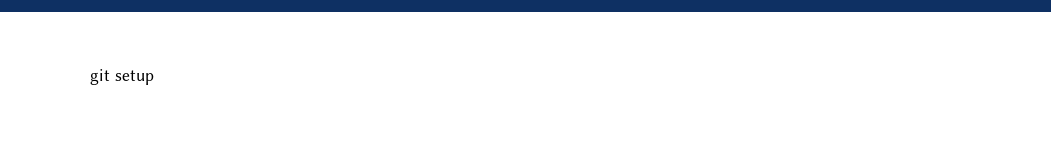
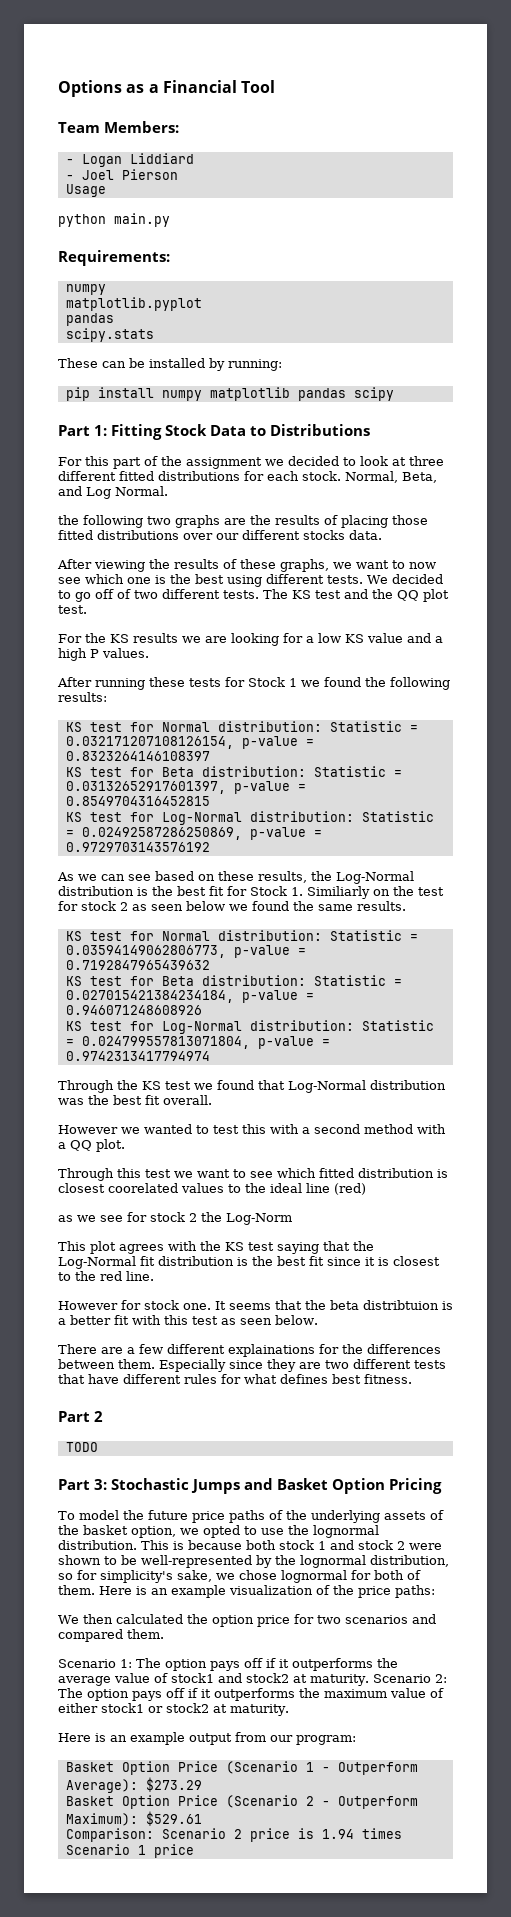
- git setup
+ Options as a Financial Tool
+ Team Members:
+ - Logan Liddiard
+ - Joel Pierson
+ Usage
+ python main.py
+ Requirements:
+ numpy
+ matplotlib.pyplot
+ pandas
+ scipy.stats
+ These can be installed by running:
+ pip install numpy matplotlib pandas scipy
+ Part 1: Fitting Stock Data to Distributions
+ For this part of the assignment we decided to look at three different fitted distributions for each stock. Normal, Beta, and Log Normal.
+ the following two graphs are the results of placing those fitted distributions over our different stocks data.
+ After viewing the results of these graphs, we want to now see which one is the best using different tests. We decided to go off of two different tests. The KS test and the QQ plot test.
+ For the KS results we are looking for a low KS value and a high P values.
+ After running these tests for Stock 1 we found the following results:
+ KS test for Normal distribution: Statistic = 0.032171207108126154, p-value = 0.8323264146108397
+ KS test for Beta distribution: Statistic = 0.03132652917601397, p-value = 0.8549704316452815
+ KS test for Log-Normal distribution: Statistic = 0.02492587286250869, p-value = 0.9729703143576192
+ As we can see based on these results, the Log-Normal distribution is the best fit for Stock 1. Similiarly on the test for stock 2 as seen below we found the same results.
+ KS test for Normal distribution: Statistic = 0.03594149062806773, p-value = 0.7192847965439632
+ KS test for Beta distribution: Statistic = 0.027015421384234184, p-value = 0.946071248608926
+ KS test for Log-Normal distribution: Statistic = 0.024799557813071804, p-value = 0.9742313417794974
+ Through the KS test we found that Log-Normal distribution was the best fit overall.
+ However we wanted to test this with a second method with a QQ plot.
+ Through this test we want to see which fitted distribution is closest coorelated values to the ideal line (red)
+ as we see for stock 2 the Log-Norm
+ This plot agrees with the KS test saying that the Log-Normal fit distribution is the best fit since it is closest to the red line.
+ However for stock one. It seems that the beta distribtuion is a better fit with this test as seen below.
+ There are a few different explainations for the differences between them. Especially since they are two different tests that have different rules for what defines best fitness.
+ Part 2
+ TODO
+ Part 3: Stochastic Jumps and Basket Option Pricing
+ To model the future price paths of the underlying assets of the basket option, we opted to use the lognormal distribution. This is because both stock 1 and stock 2 were shown to be well-represented by the lognormal distribution, so for simplicity's sake, we chose lognormal for both of them. Here is an example visualization of the price paths:
+ We then calculated the option price for two scenarios and compared them.
+ Scenario 1: The option pays off if it outperforms the average value of stock1 and stock2 at maturity. Scenario 2: The option pays off if it outperforms the maximum value of either stock1 or stock2 at maturity.
+ Here is an example output from our program:
+ Basket Option Price (Scenario 1 - Outperform Average): $273.29
+ Basket Option Price (Scenario 2 - Outperform Maximum): $529.61
+ Comparison: Scenario 2 price is 1.94 times Scenario 1 price

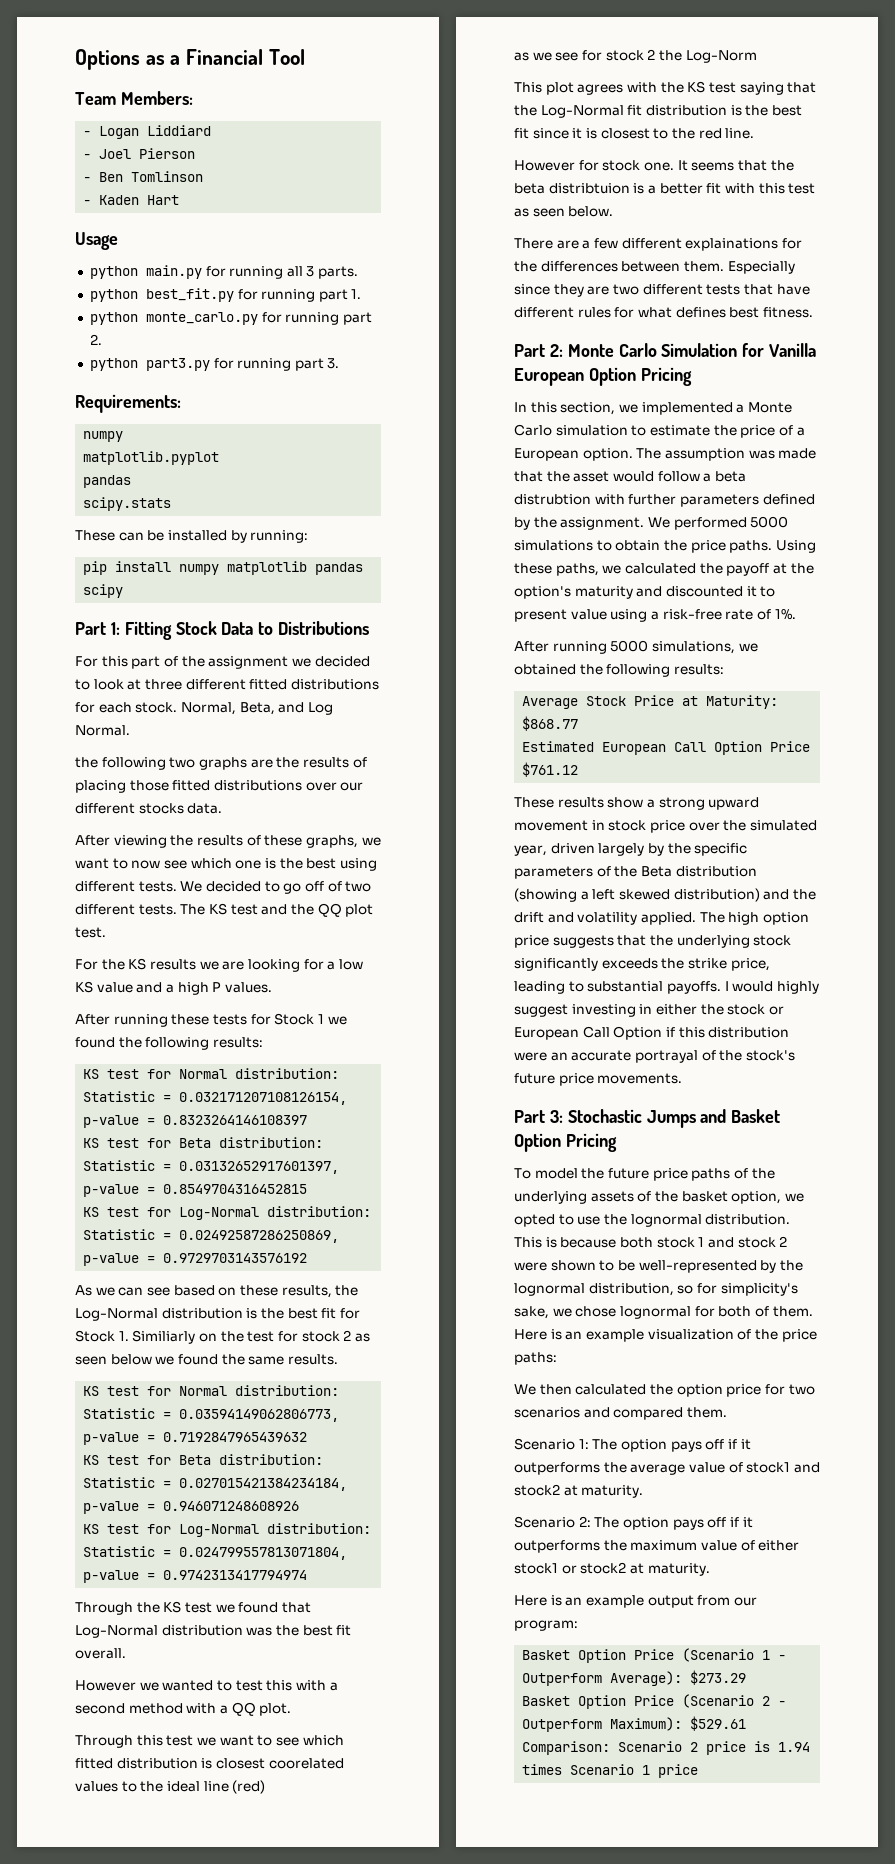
+ - Ben Tomlinson
+ - Kaden Hart
  Usage
- python main.py
+ python main.py for running all 3 parts.
+ python best_fit.py for running part 1.
+ python monte_carlo.py for running part 2.
+ python part3.py for running part 3.
- Part 2
- TODO
+ Part 2: Monte Carlo Simulation for Vanilla European Option Pricing
+ In this section, we implemented a Monte Carlo simulation to estimate the price of a European option. The assumption was made that the asset would follow a beta distrubtion with further parameters defined by the assignment. We performed 5000 simulations to obtain the price paths. Using these paths, we calculated the payoff at the option's maturity and discounted it to present value using a risk-free rate of 1%.
+ After running 5000 simulations, we obtained the following results:
+ Average Stock Price at Maturity: $868.77
+ Estimated European Call Option Price $761.12
+ These results show a strong upward movement in stock price over the simulated year, driven largely by the specific parameters of the Beta distribution (showing a left skewed distribution) and the drift and volatility applied. The high option price suggests that the underlying stock significantly exceeds the strike price, leading to substantial payoffs. I would highly suggest investing in either the stock or European Call Option if this distribution were an accurate portrayal of the stock's future price movements.
- Scenario 1: The option pays off if it outperforms the average value of stock1 and stock2 at maturity. Scenario 2: The option pays off if it outperforms the maximum value of either stock1 or stock2 at maturity.
+ Scenario 1: The option pays off if it outperforms the average value of stock1 and stock2 at maturity.
+ Scenario 2: The option pays off if it outperforms the maximum value of either stock1 or stock2 at maturity.

